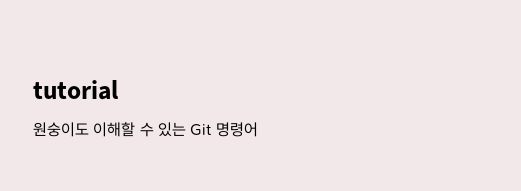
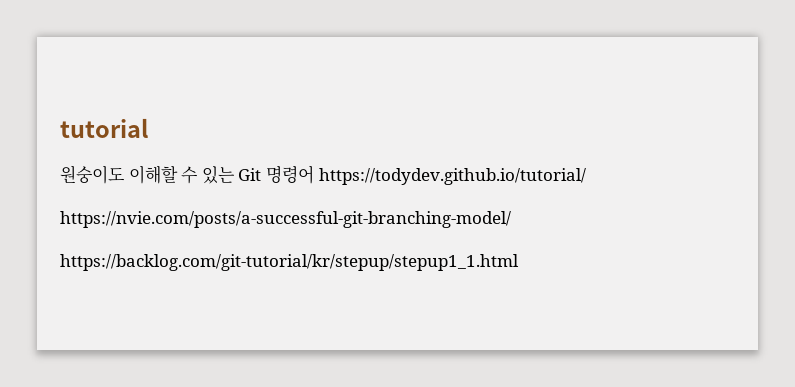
- 원숭이도 이해할 수 있는 Git 명령어
+ 원숭이도 이해할 수 있는 Git 명령어 https://todydev.github.io/tutorial/
+ https://nvie.com/posts/a-successful-git-branching-model/
+ https://backlog.com/git-tutorial/kr/stepup/stepup1_1.html

